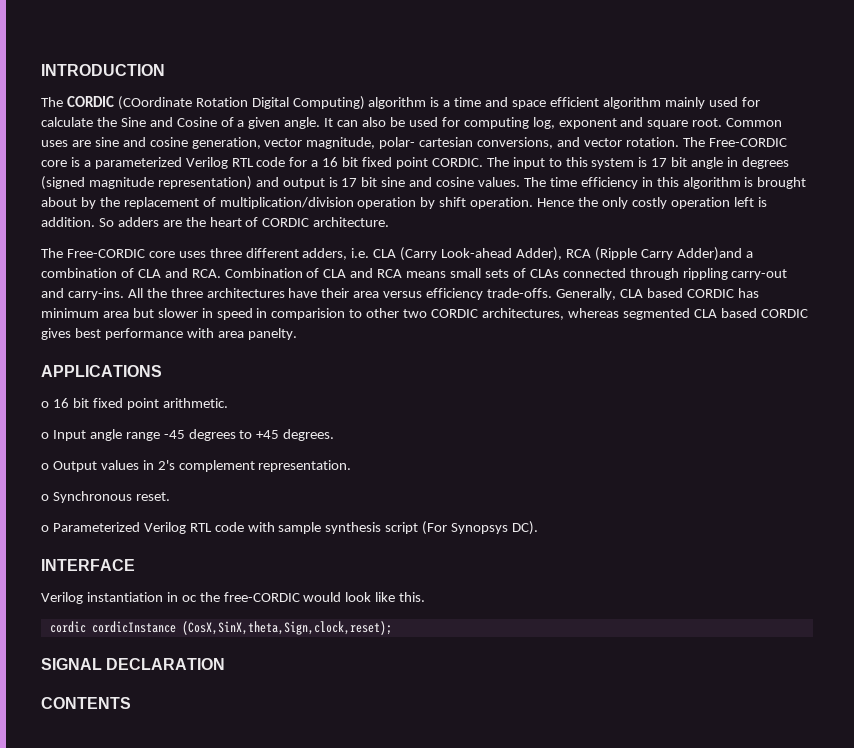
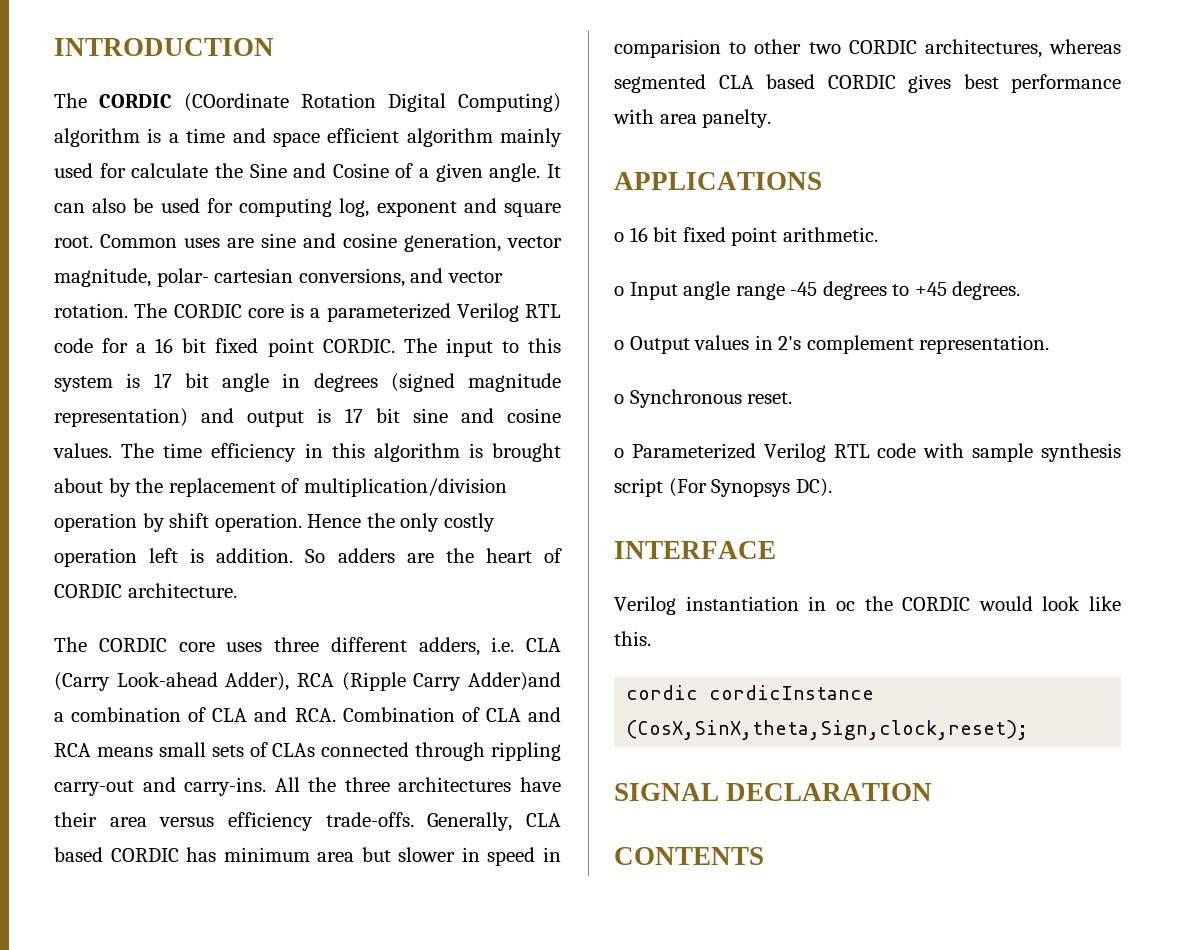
- The Free-CORDIC core is a parameterized Verilog RTL code for a 16 bit fixed point CORDIC.
+ The CORDIC core is a parameterized Verilog RTL code for a 16 bit fixed point CORDIC.
- The Free-CORDIC core uses three different adders, i.e. CLA (Carry Look-ahead Adder), RCA (Ripple Carry Adder)and a combination of CLA and RCA. Combination of CLA and RCA means small sets of CLAs connected through rippling carry-out and carry-ins.
+ The CORDIC core uses three different adders, i.e. CLA (Carry Look-ahead Adder), RCA (Ripple Carry Adder)and a combination of CLA and RCA. Combination of CLA and RCA means small sets of CLAs connected through rippling carry-out and carry-ins.
- Verilog instantiation in oc the free-CORDIC would look like this.
+ Verilog instantiation in oc the CORDIC would look like this.

